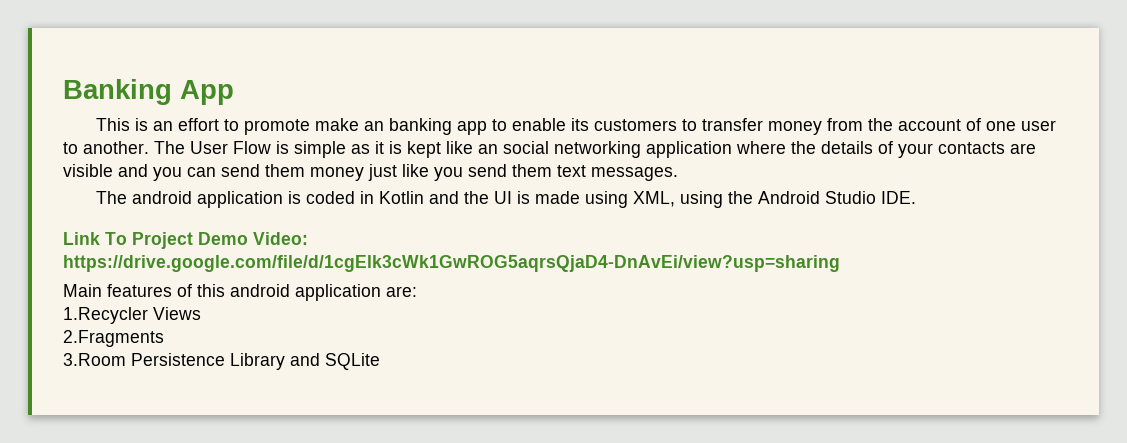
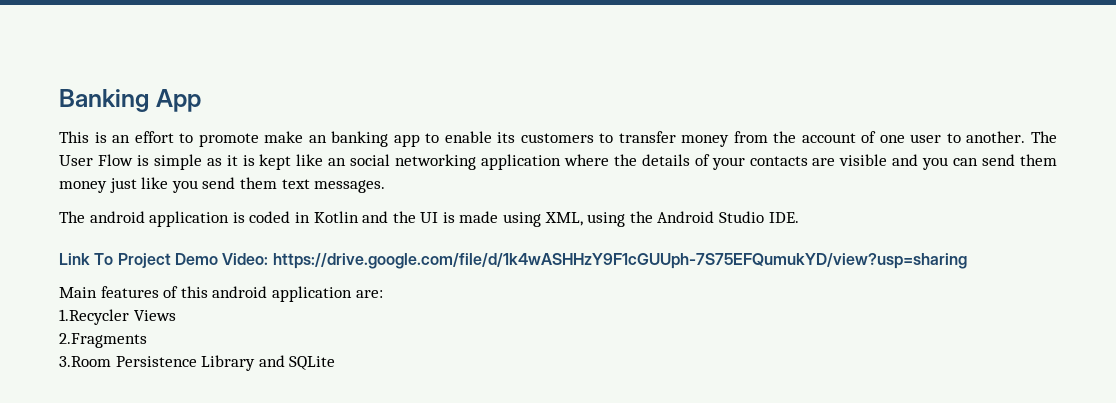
- Link To Project Demo Video: https://drive.google.com/file/d/1cgElk3cWk1GwROG5aqrsQjaD4-DnAvEi/view?usp=sharing
+ Link To Project Demo Video: https://drive.google.com/file/d/1k4wASHHzY9F1cGUUph-7S75EFQumukYD/view?usp=sharing

